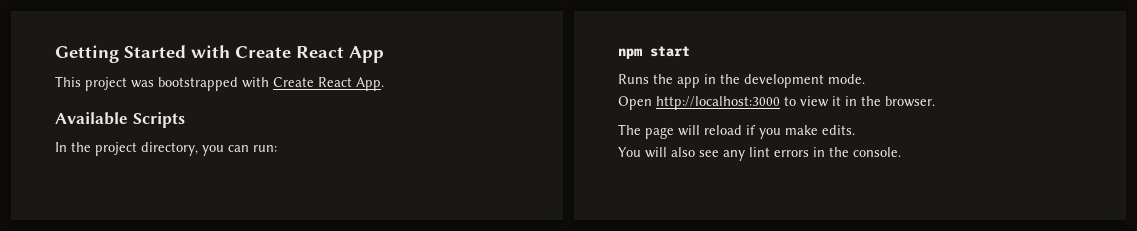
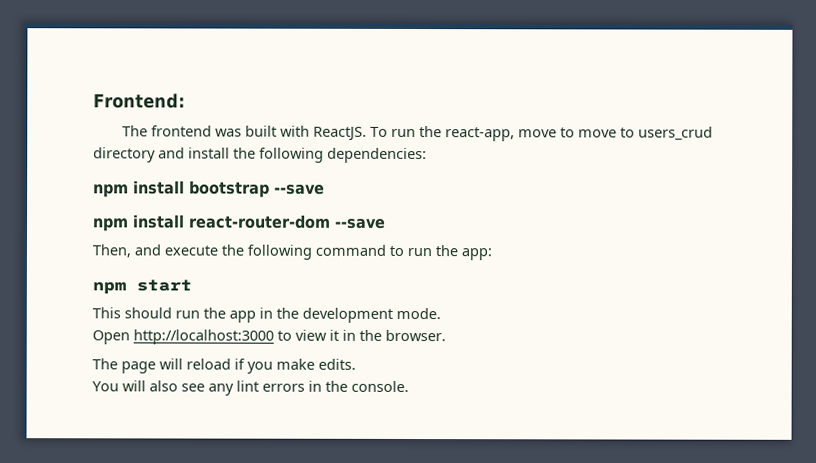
- Getting Started with Create React App
- This project was bootstrapped with Create React App.
- Available Scripts
- In the project directory, you can run:
+ Frontend:
+ The frontend was built with ReactJS. To run the react-app, move to move to users_crud directory and install the following dependencies:
+ npm install bootstrap --save
+ npm install react-router-dom --save
+ Then, and execute the following command to run the app:
- Runs the app in the development mode.
+ This should run the app in the development mode.

